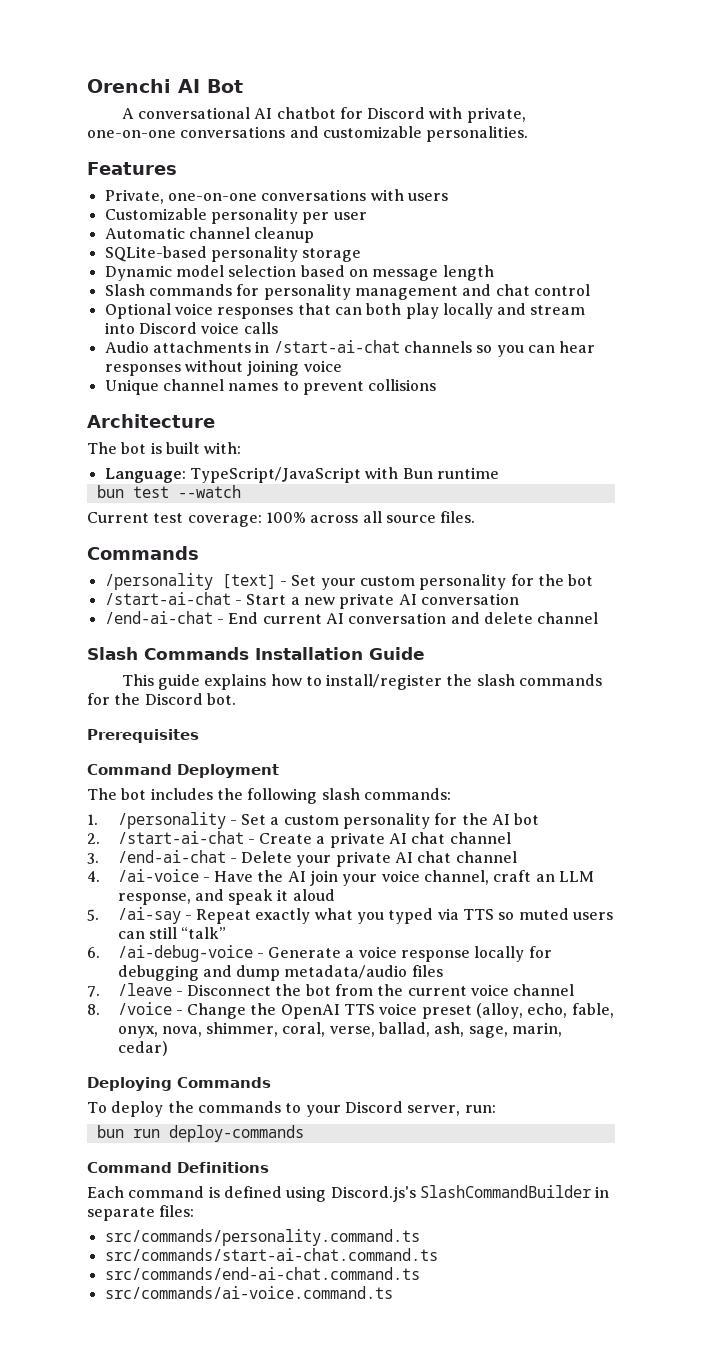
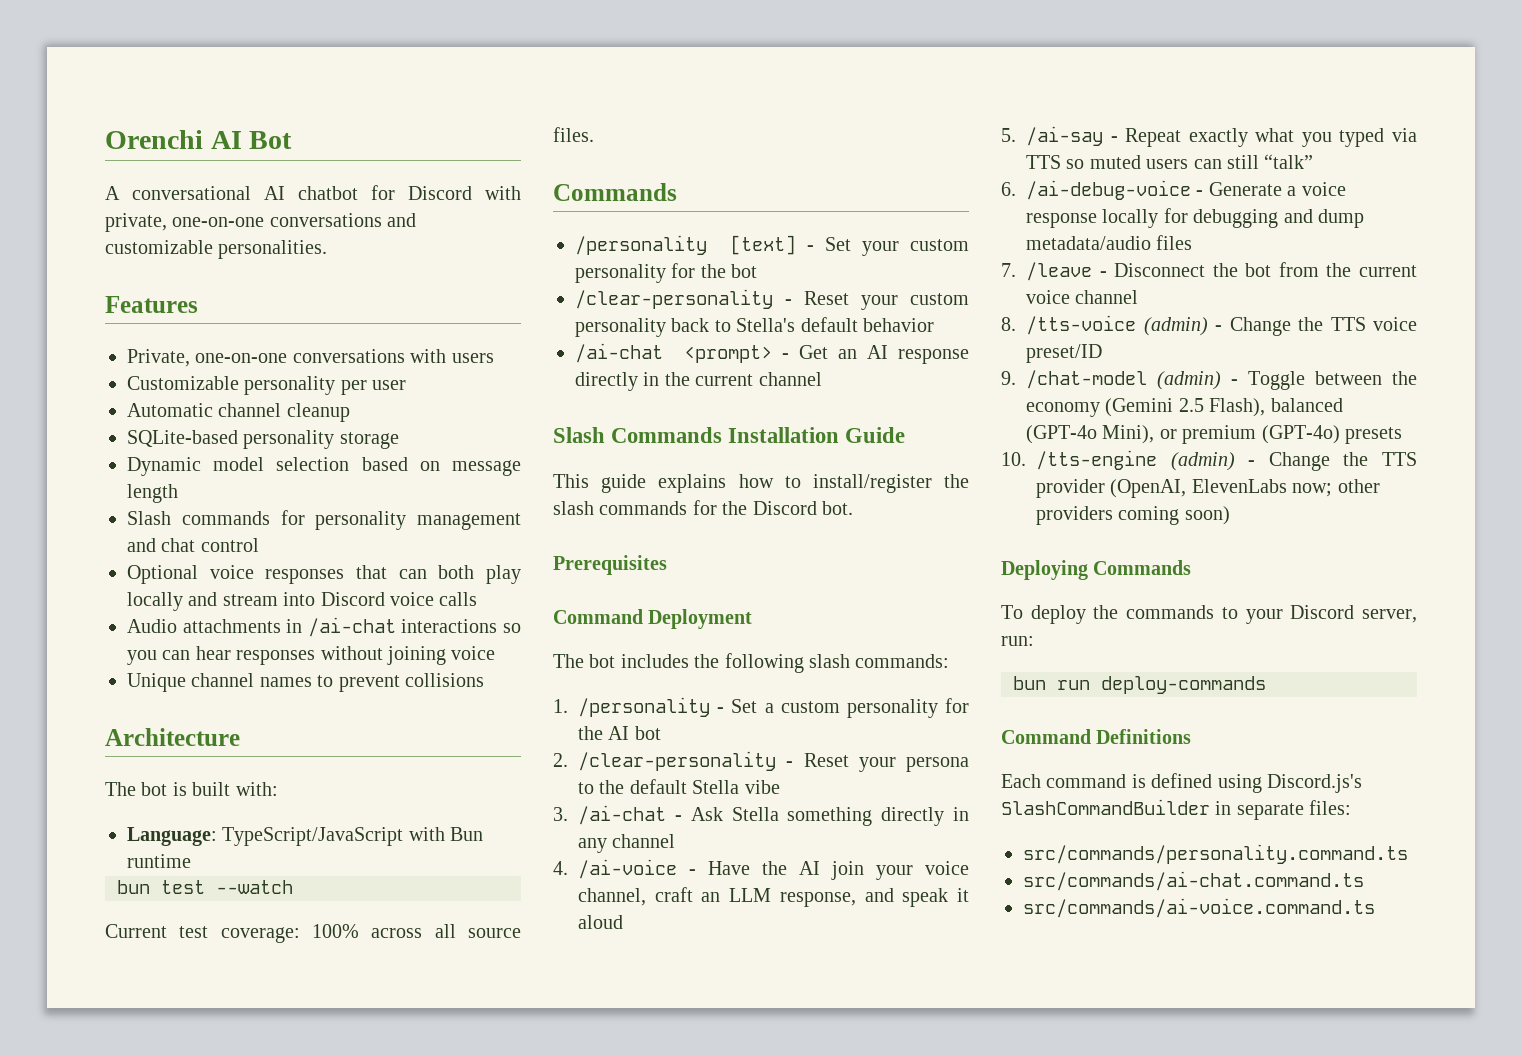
- Audio attachments in /start-ai-chat channels so you can hear responses without joining voice
+ Audio attachments in /ai-chat interactions so you can hear responses without joining voice
- /start-ai-chat - Start a new private AI conversation
- /end-ai-chat - End current AI conversation and delete channel
+ /clear-personality - Reset your custom personality back to Stella's default behavior
+ /ai-chat <prompt> - Get an AI response directly in the current channel
- 2. /start-ai-chat - Create a private AI chat channel
- 3. /end-ai-chat - Delete your private AI chat channel
+ 2. /clear-personality - Reset your persona to the default Stella vibe
+ 3. /ai-chat - Ask Stella something directly in any channel
- 8. /voice - Change the OpenAI TTS voice preset (alloy, echo, fable, onyx, nova, shimmer, coral, verse, ballad, ash, sage, marin, cedar)
+ 8. /tts-voice (admin) - Change the TTS voice preset/ID
+ 9. /chat-model (admin) - Toggle between the economy (Gemini 2.5 Flash), balanced (GPT-4o Mini), or premium (GPT-4o) presets
+ 10. /tts-engine (admin) - Change the TTS provider (OpenAI, ElevenLabs now; other providers coming soon)
- src/commands/start-ai-chat.command.ts
- src/commands/end-ai-chat.command.ts
+ src/commands/ai-chat.command.ts

